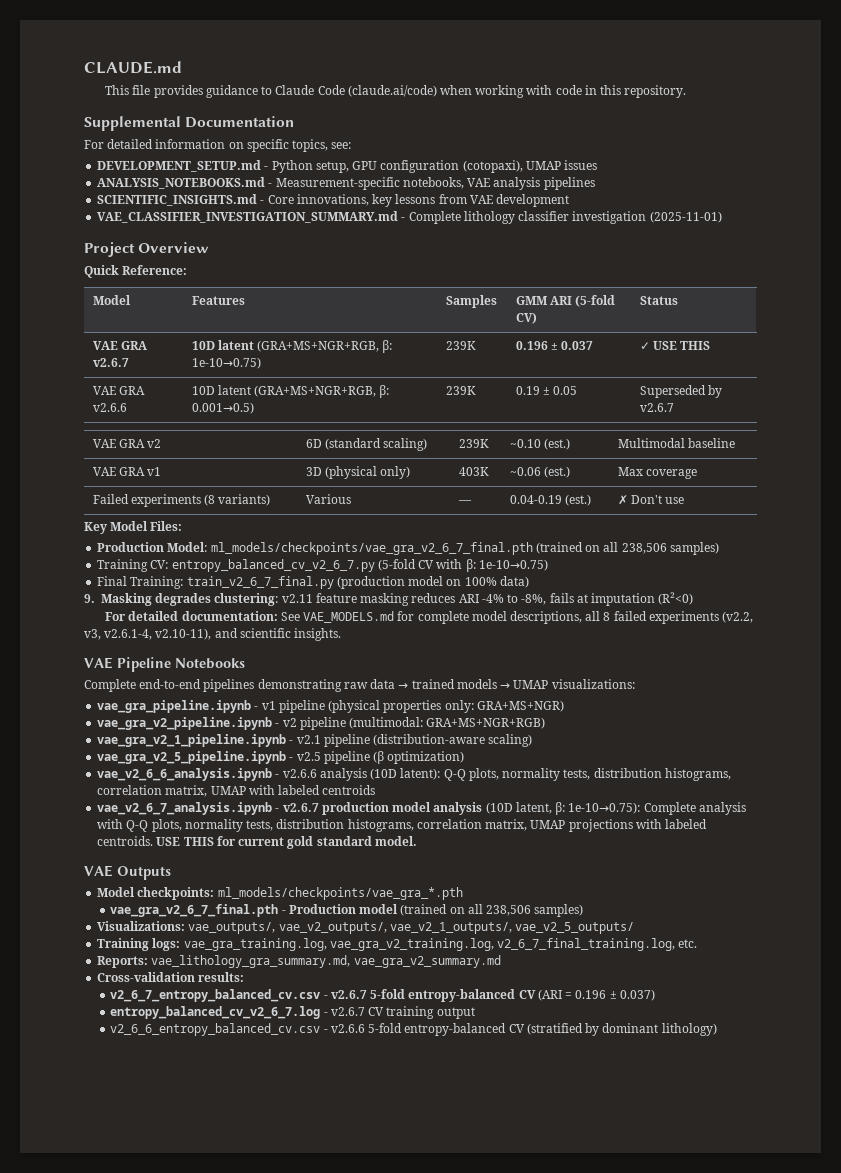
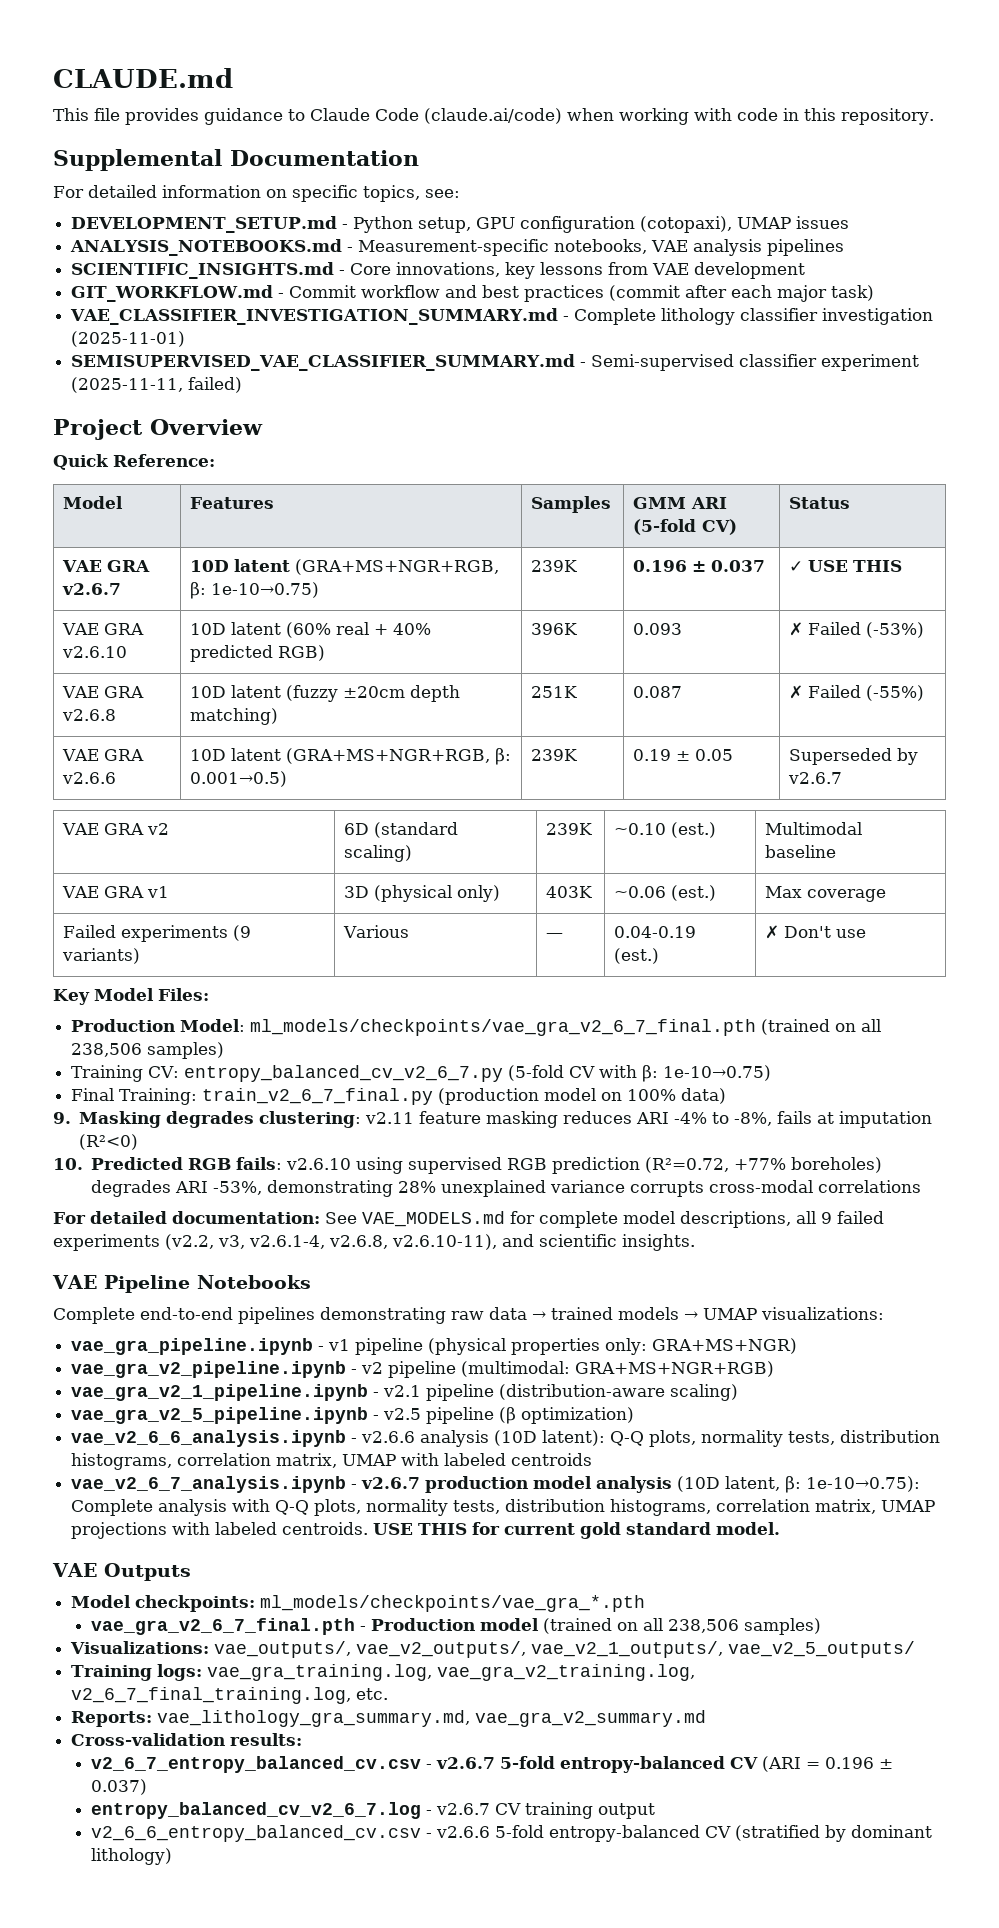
+ GIT_WORKFLOW.md - Commit workflow and best practices (commit after each major task)
+ SEMISUPERVISED_VAE_CLASSIFIER_SUMMARY.md - Semi-supervised classifier experiment (2025-11-11, failed)
+ VAE GRA v2.6.10 | 10D latent (60% real + 40% predicted RGB) | 396K | 0.093 | ✗ Failed (-53%)
+ VAE GRA v2.6.8 | 10D latent (fuzzy ±20cm depth matching) | 251K | 0.087 | ✗ Failed (-55%)
- Failed experiments (8 variants) | Various | — | 0.04-0.19 (est.) | ✗ Don't use
+ Failed experiments (9 variants) | Various | — | 0.04-0.19 (est.) | ✗ Don't use
+ 10. Predicted RGB fails: v2.6.10 using supervised RGB prediction (R²=0.72, +77% boreholes) degrades ARI -53%, demonstrating 28% unexplained variance corrupts cross-modal correlations
- For detailed documentation: See VAE_MODELS.md for complete model descriptions, all 8 failed experiments (v2.2, v3, v2.6.1-4, v2.10-11), and scientific insights.
+ For detailed documentation: See VAE_MODELS.md for complete model descriptions, all 9 failed experiments (v2.2, v3, v2.6.1-4, v2.6.8, v2.6.10-11), and scientific insights.

